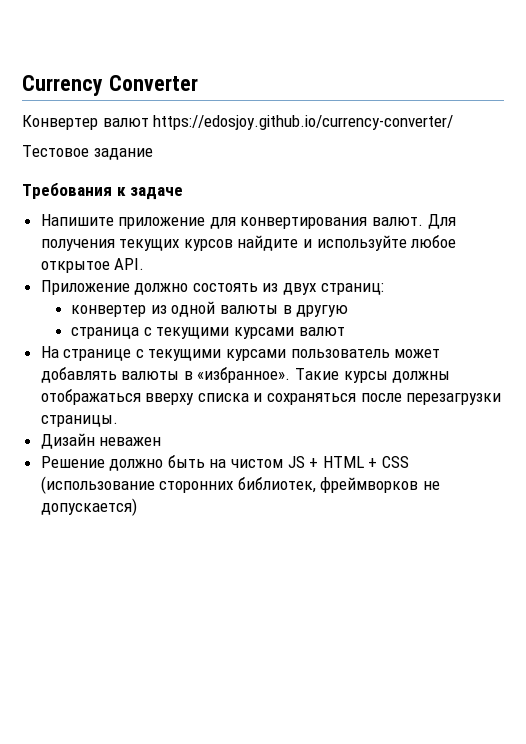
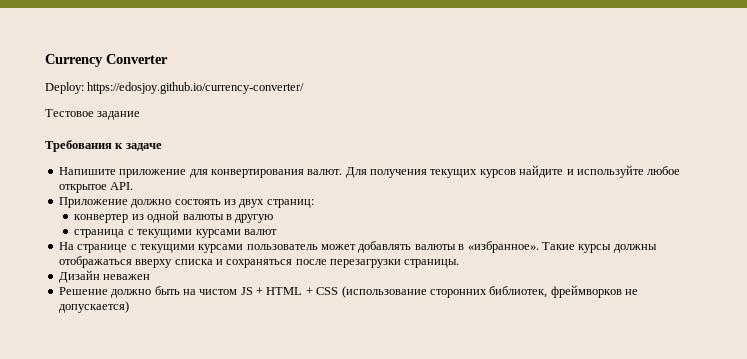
- Конвертер валют https://edosjoy.github.io/currency-converter/
+ Deploy: https://edosjoy.github.io/currency-converter/

